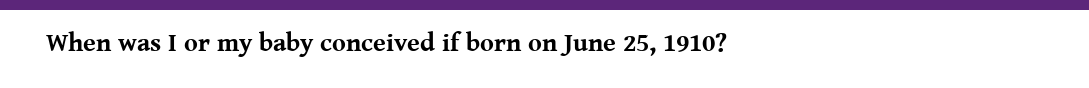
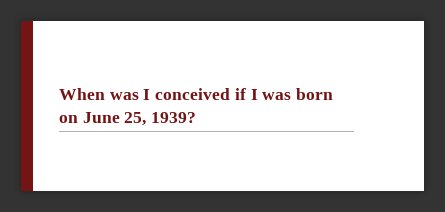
- When was I or my baby conceived if born on June 25, 1910?
+ When was I conceived if I was born on June 25, 1939?

